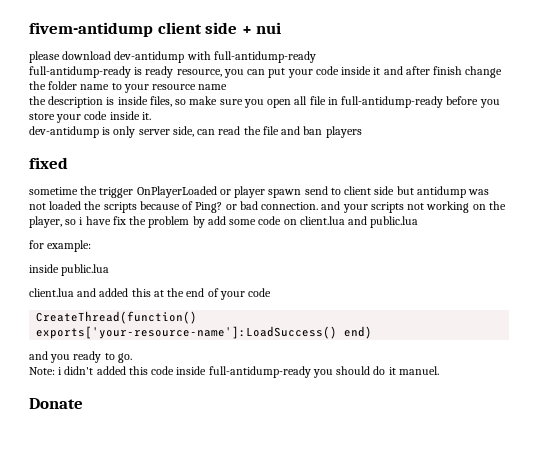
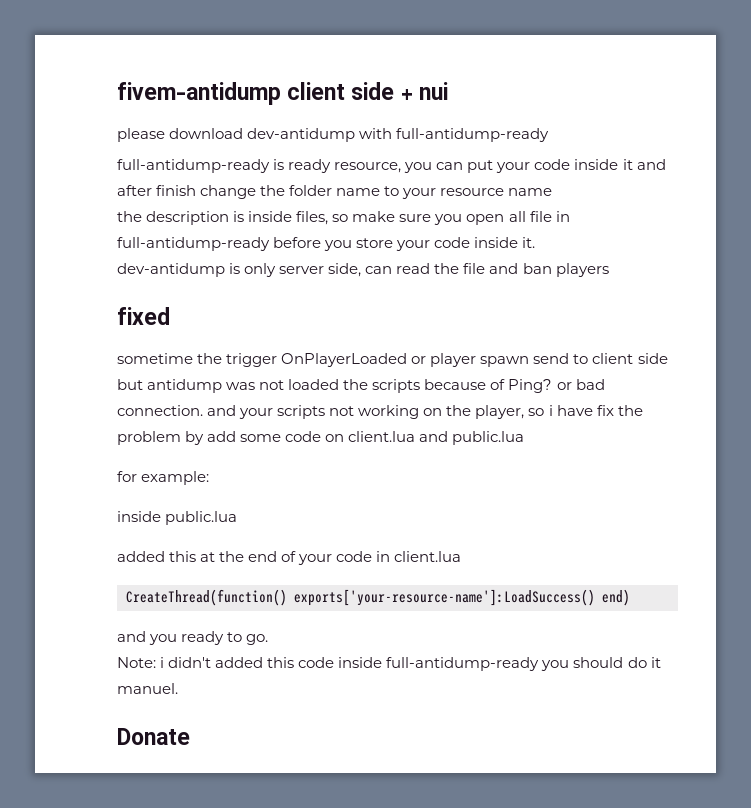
- client.lua and added this at the end of your code
+ added this at the end of your code in client.lua

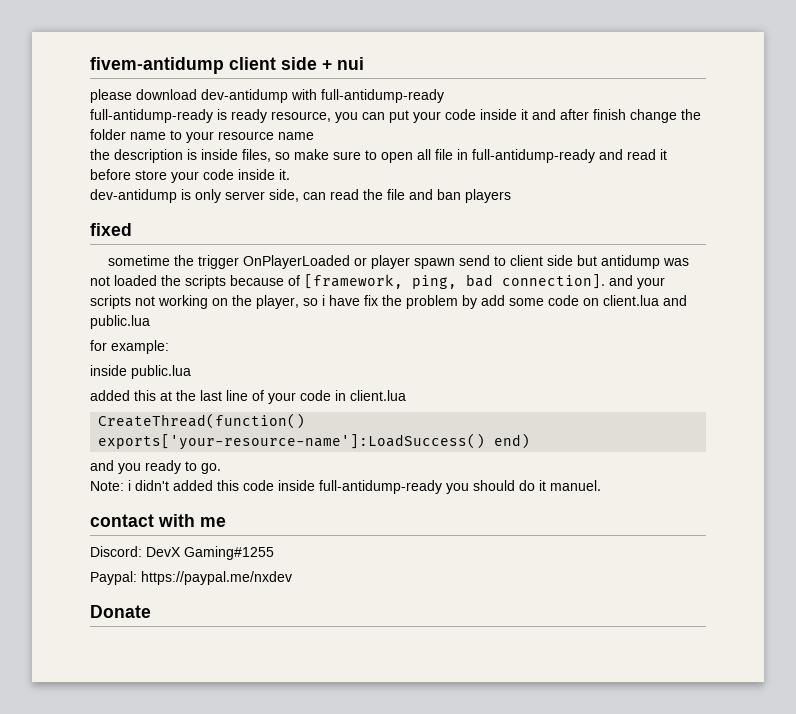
- the description is inside files, so make sure you open all file in full-antidump-ready before you store your code inside it.
+ the description is inside files, so make sure to open all file in full-antidump-ready and read it before store your code inside it.
- sometime the trigger OnPlayerLoaded or player spawn send to client side but antidump was not loaded the scripts because of Ping? or bad connection. and your scripts not working on the player, so i have fix the problem by add some code on client.lua and public.lua
+ sometime the trigger OnPlayerLoaded or player spawn send to client side but antidump was not loaded the scripts because of [framework, ping, bad connection]. and your scripts not working on the player, so i have fix the problem by add some code on client.lua and public.lua
- added this at the end of your code in client.lua
+ added this at the last line of your code in client.lua
+ contact with me
+ Discord: DevX Gaming#1255
+ Paypal: https://paypal.me/nxdev

